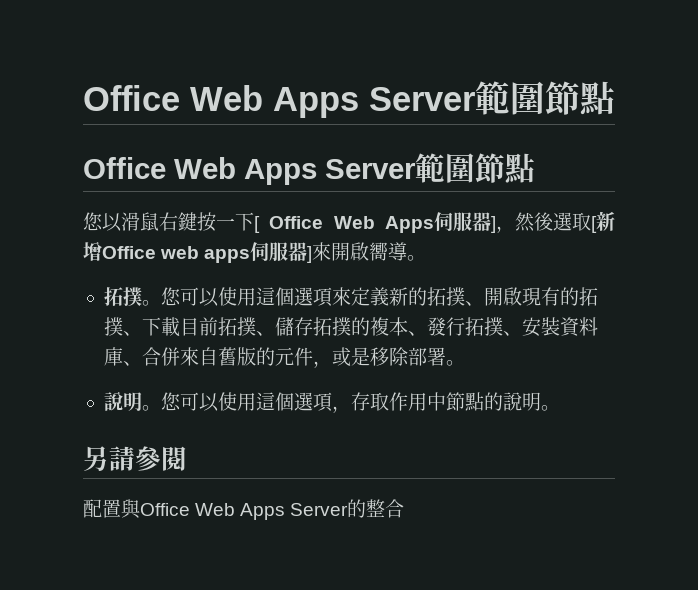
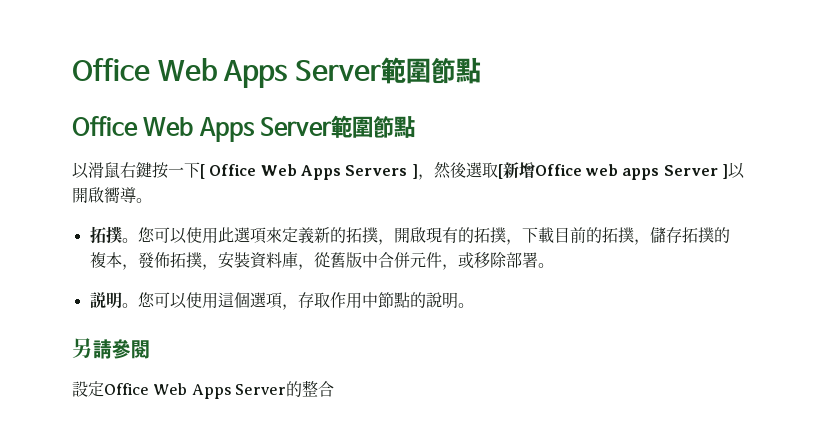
- 您以滑鼠右鍵按一下[ Office Web Apps伺服器]，然後選取[新增Office web apps伺服器]來開啟嚮導。
+ 以滑鼠右鍵按一下[ Office Web Apps Servers ]，然後選取[新增Office web apps Server ]以開啟嚮導。
- 您可以使用這個選項來定義新的拓撲、開啟現有的拓撲、下載目前拓撲、儲存拓撲的複本、發行拓撲、安裝資料庫、合併來自舊版的元件，或是移除部署。
- 說明。
+ 您可以使用此選項來定義新的拓撲，開啟現有的拓撲，下載目前的拓撲，儲存拓撲的複本，發佈拓撲，安裝資料庫，從舊版中合併元件，或移除部署。
+ 説明。
- 配置與Office Web Apps Server的整合
+ 設定Office Web Apps Server的整合

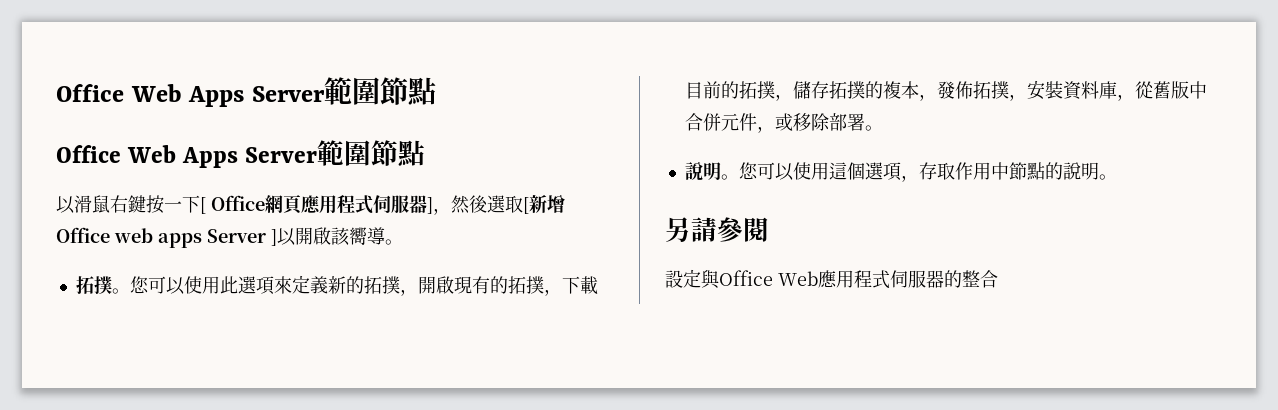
- 以滑鼠右鍵按一下[ Office Web Apps Servers ]，然後選取[新增Office web apps Server ]以開啟嚮導。
+ 以滑鼠右鍵按一下[ Office網頁應用程式伺服器]，然後選取[新增Office web apps Server ]以開啟該嚮導。
  您可以使用此選項來定義新的拓撲，開啟現有的拓撲，下載目前的拓撲，儲存拓撲的複本，發佈拓撲，安裝資料庫，從舊版中合併元件，或移除部署。
- 説明。
+ 說明。
- 設定Office Web Apps Server的整合
+ 設定與Office Web應用程式伺服器的整合

